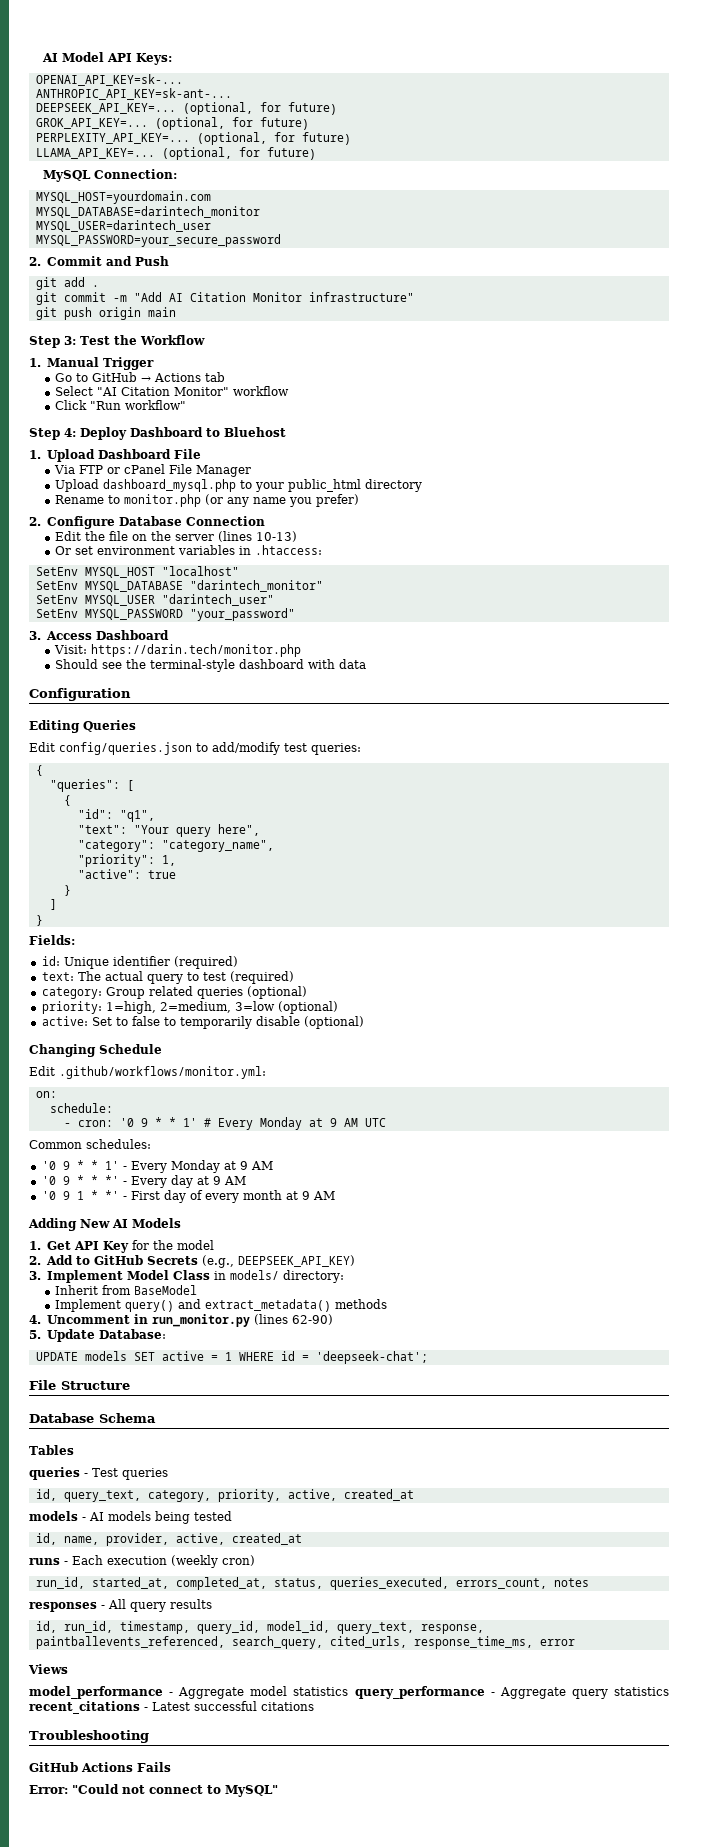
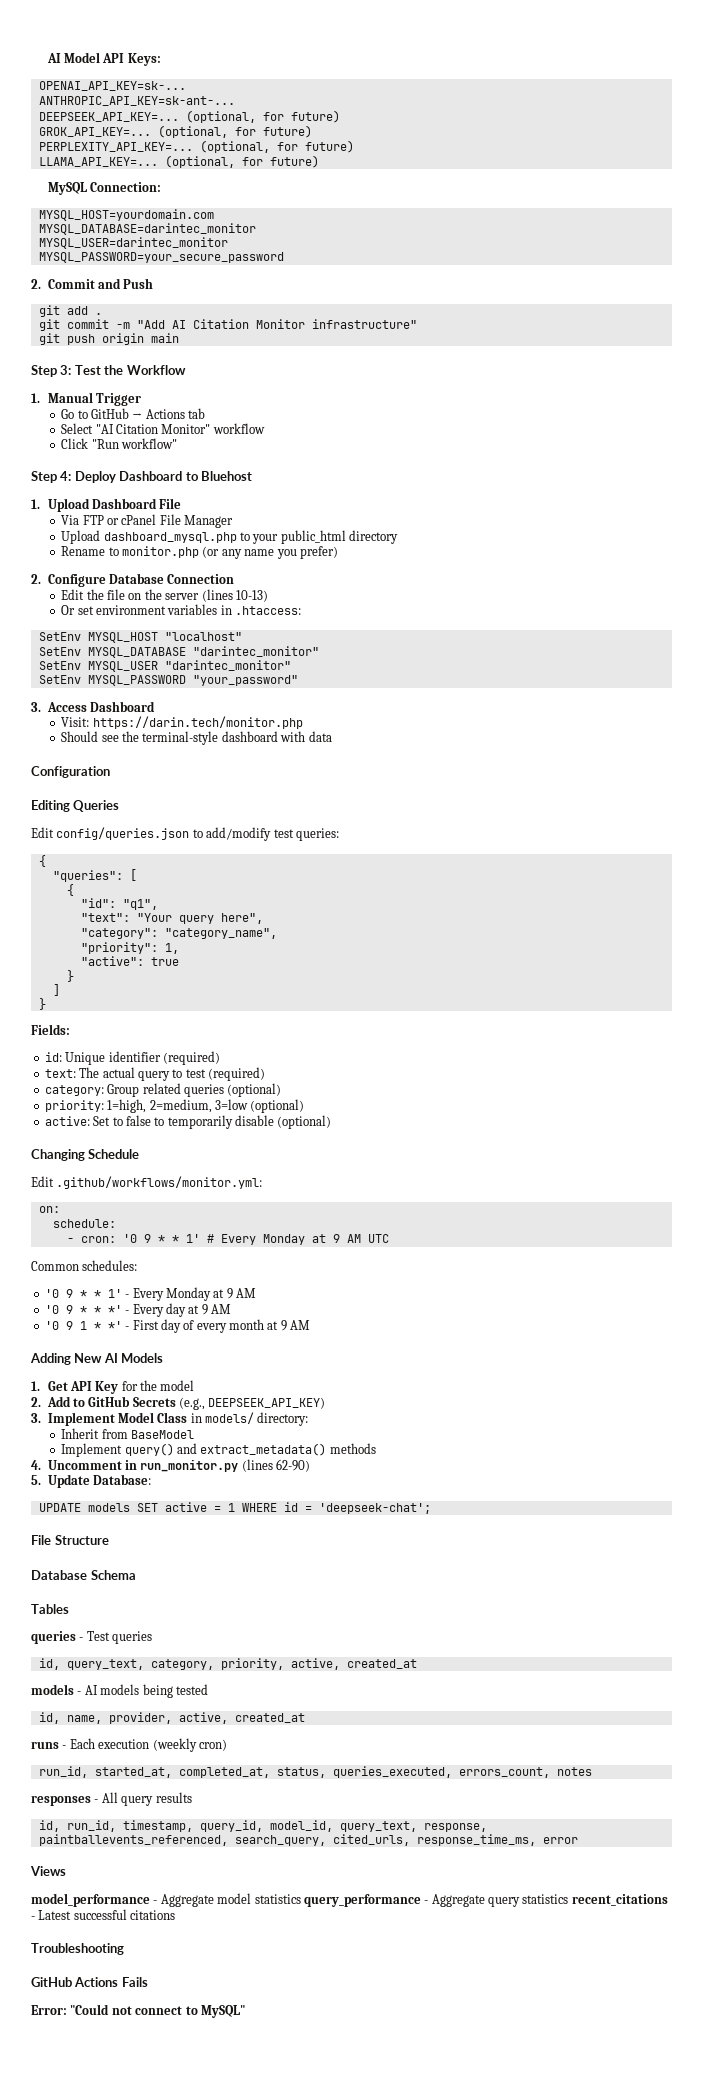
- MYSQL_DATABASE=darintech_monitor
- MYSQL_USER=darintech_user
+ MYSQL_DATABASE=darintec_monitor
+ MYSQL_USER=darintec_monitor
- SetEnv MYSQL_DATABASE "darintech_monitor"
+ SetEnv MYSQL_DATABASE "darintec_monitor"
- SetEnv MYSQL_USER "darintech_user"
+ SetEnv MYSQL_USER "darintec_monitor"

